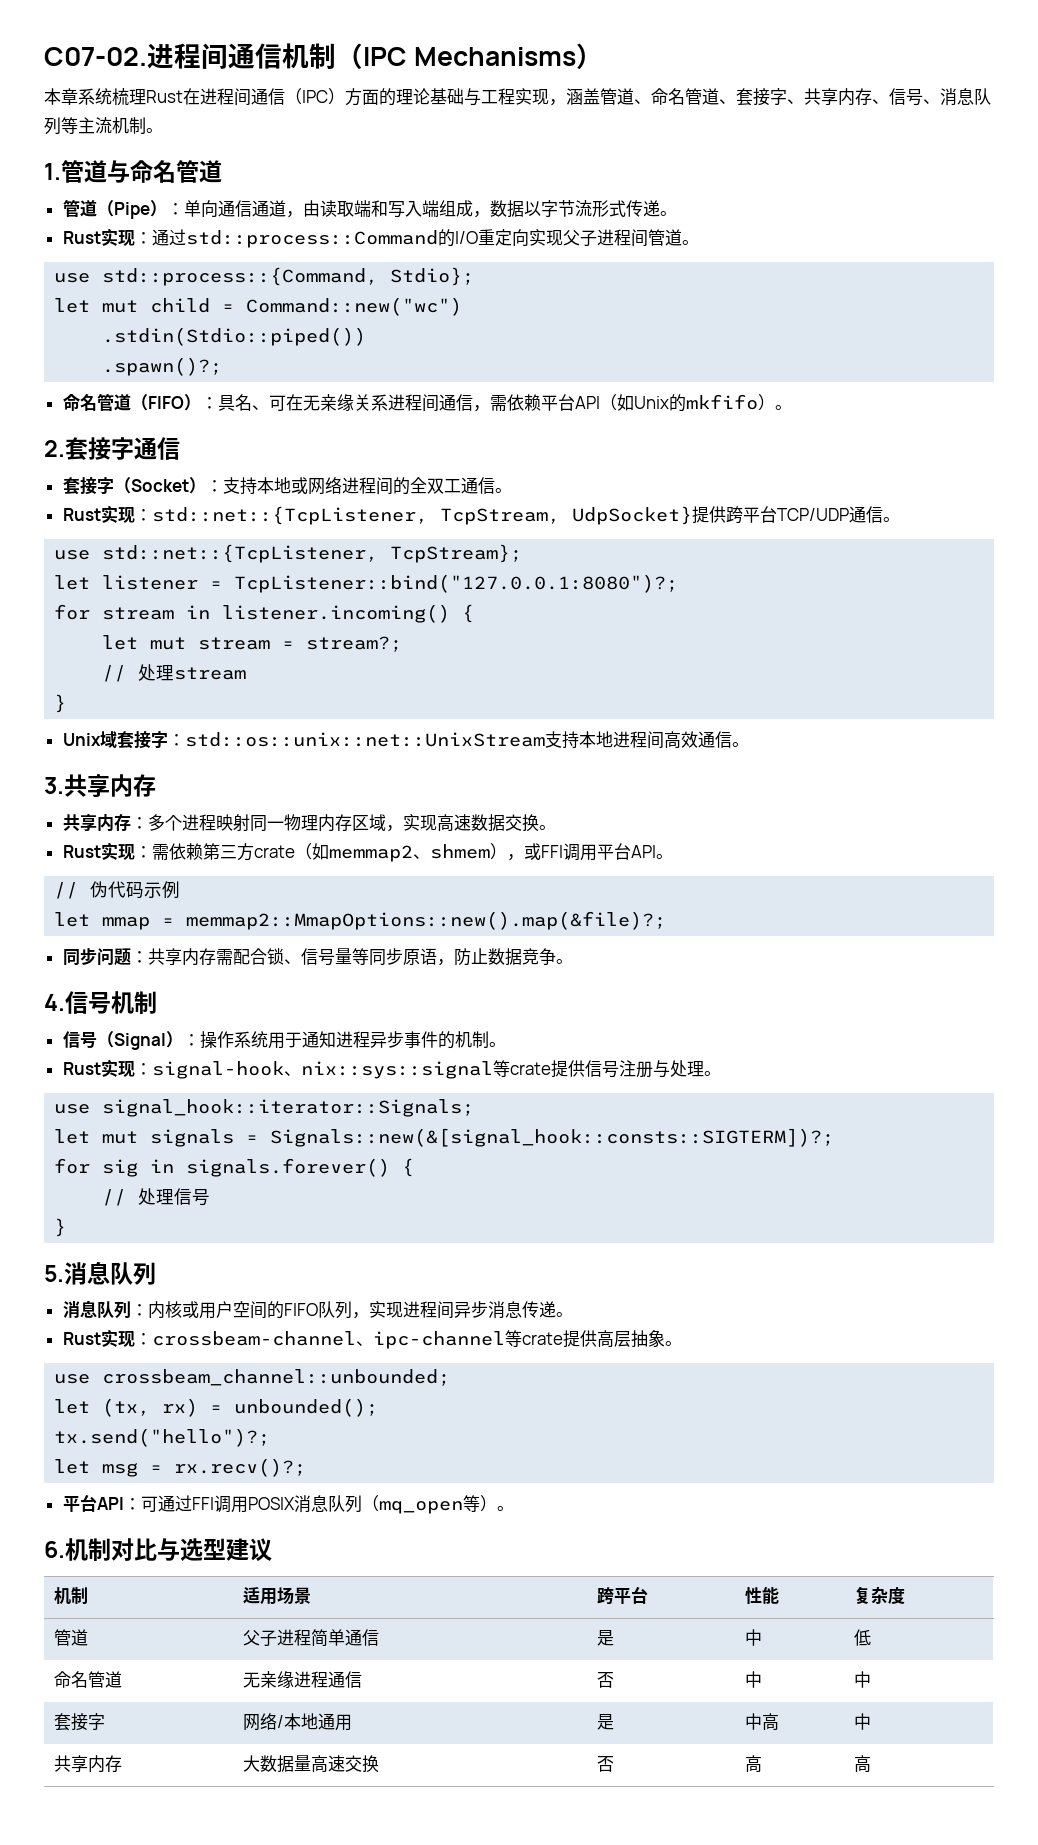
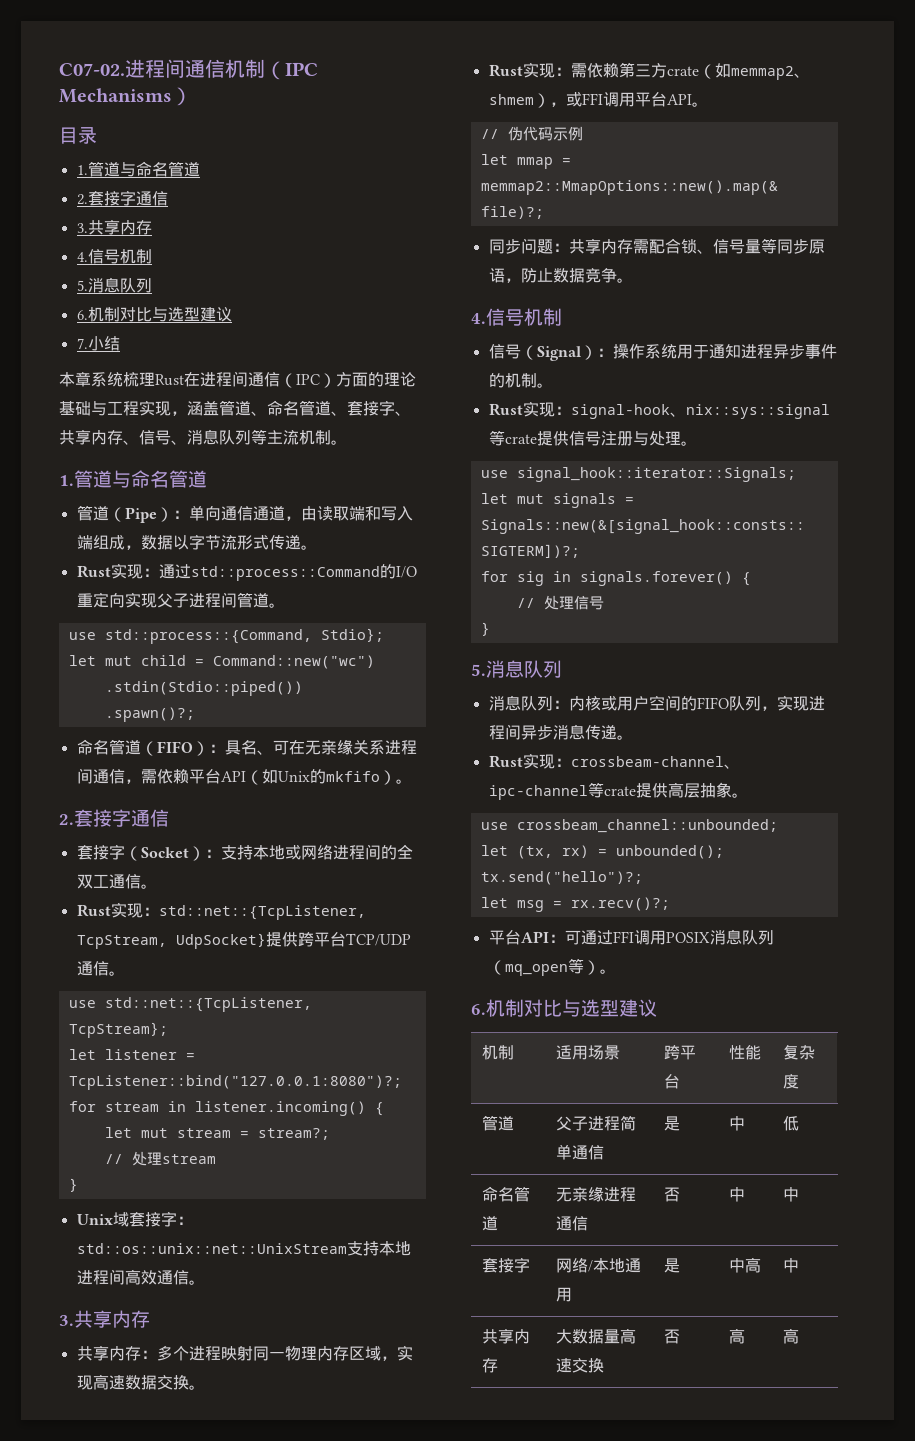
+ 目录
+ 1.管道与命名管道
+ 2.套接字通信
+ 3.共享内存
+ 4.信号机制
+ 5.消息队列
+ 6.机制对比与选型建议
+ 7.小结

